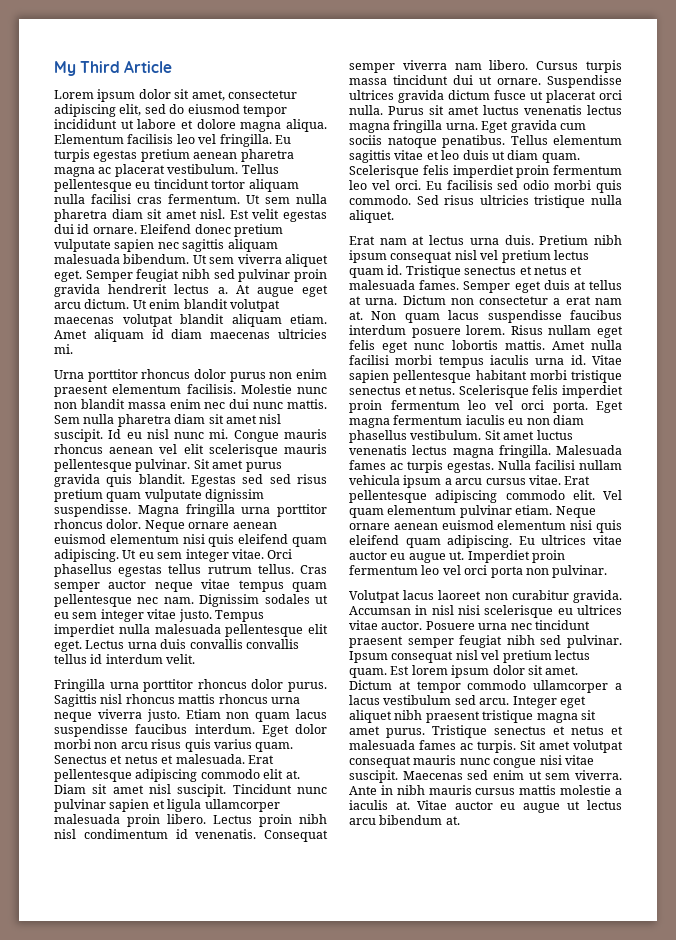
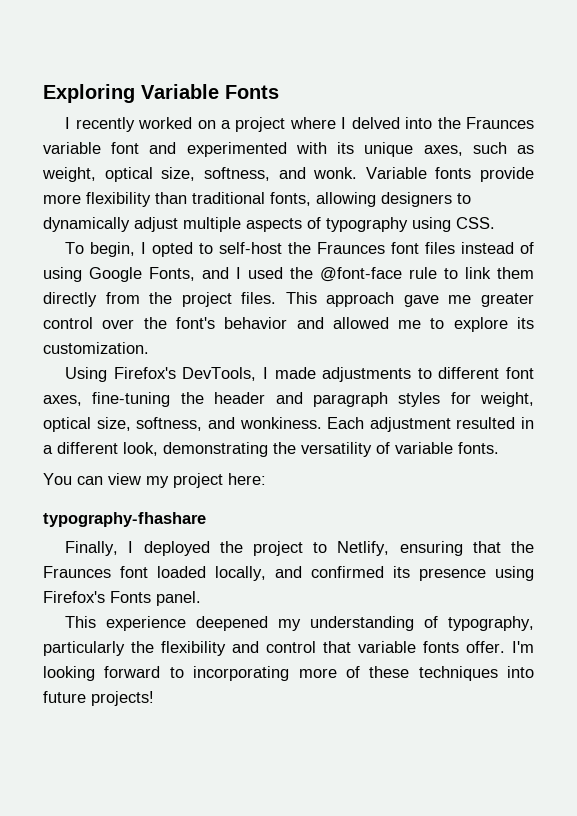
- My Third Article
- Lorem ipsum dolor sit amet, consectetur adipiscing elit, sed do eiusmod tempor incididunt ut labore et dolore magna aliqua. Elementum facilisis leo vel fringilla. Eu turpis egestas pretium aenean pharetra magna ac placerat vestibulum. Tellus pellentesque eu tincidunt tortor aliquam nulla facilisi cras fermentum. Ut sem nulla pharetra diam sit amet nisl. Est velit egestas dui id ornare. Eleifend donec pretium vulputate sapien nec sagittis aliquam malesuada bibendum. Ut sem viverra aliquet eget. Semper feugiat nibh sed pulvinar proin gravida hendrerit lectus a. At augue eget arcu dictum. Ut enim blandit volutpat maecenas volutpat blandit aliquam etiam. Amet aliquam id diam maecenas ultricies mi.
- Urna porttitor rhoncus dolor purus non enim praesent elementum facilisis. Molestie nunc non blandit massa enim nec dui nunc mattis. Sem nulla pharetra diam sit amet nisl suscipit. Id eu nisl nunc mi. Congue mauris rhoncus aenean vel elit scelerisque mauris pellentesque pulvinar. Sit amet purus gravida quis blandit. Egestas sed sed risus pretium quam vulputate dignissim suspendisse. Magna fringilla urna porttitor rhoncus dolor. Neque ornare aenean euismod elementum nisi quis eleifend quam adipiscing. Ut eu sem integer vitae. Orci phasellus egestas tellus rutrum tellus. Cras semper auctor neque vitae tempus quam pellentesque nec nam. Dignissim sodales ut eu sem integer vitae justo. Tempus imperdiet nulla malesuada pellentesque elit eget. Lectus urna duis convallis convallis tellus id interdum velit.
- Fringilla urna porttitor rhoncus dolor purus. Sagittis nisl rhoncus mattis rhoncus urna neque viverra justo. Etiam non quam lacus suspendisse faucibus interdum. Eget dolor morbi non arcu risus quis varius quam. Senectus et netus et malesuada. Erat pellentesque adipiscing commodo elit at. Diam sit amet nisl suscipit. Tincidunt nunc pulvinar sapien et ligula ullamcorper malesuada proin libero. Lectus proin nibh nisl condimentum id venenatis. Consequat semper viverra nam libero. Cursus turpis massa tincidunt dui ut ornare. Suspendisse ultrices gravida dictum fusce ut placerat orci nulla. Purus sit amet luctus venenatis lectus magna fringilla urna. Eget gravida cum sociis natoque penatibus. Tellus elementum sagittis vitae et leo duis ut diam quam. Scelerisque felis imperdiet proin fermentum leo vel orci. Eu facilisis sed odio morbi quis commodo. Sed risus ultricies tristique nulla aliquet.
- Erat nam at lectus urna duis. Pretium nibh ipsum consequat nisl vel pretium lectus quam id. Tristique senectus et netus et malesuada fames. Semper eget duis at tellus at urna. Dictum non consectetur a erat nam at. Non quam lacus suspendisse faucibus interdum posuere lorem. Risus nullam eget felis eget nunc lobortis mattis. Amet nulla facilisi morbi tempus iaculis urna id. Vitae sapien pellentesque habitant morbi tristique senectus et netus. Scelerisque felis imperdiet proin fermentum leo vel orci porta. Eget magna fermentum iaculis eu non diam phasellus vestibulum. Sit amet luctus venenatis lectus magna fringilla. Malesuada fames ac turpis egestas. Nulla facilisi nullam vehicula ipsum a arcu cursus vitae. Erat pellentesque adipiscing commodo elit. Vel quam elementum pulvinar etiam. Neque ornare aenean euismod elementum nisi quis eleifend quam adipiscing. Eu ultrices vitae auctor eu augue ut. Imperdiet proin fermentum leo vel orci porta non pulvinar.
- Volutpat lacus laoreet non curabitur gravida. Accumsan in nisl nisi scelerisque eu ultrices vitae auctor. Posuere urna nec tincidunt praesent semper feugiat nibh sed pulvinar. Ipsum consequat nisl vel pretium lectus quam. Est lorem ipsum dolor sit amet. Dictum at tempor commodo ullamcorper a lacus vestibulum sed arcu. Integer eget aliquet nibh praesent tristique magna sit amet purus. Tristique senectus et netus et malesuada fames ac turpis. Sit amet volutpat consequat mauris nunc congue nisi vitae suscipit. Maecenas sed enim ut sem viverra. Ante in nibh mauris cursus mattis molestie a iaculis at. Vitae auctor eu augue ut lectus arcu bibendum at.
+ Exploring Variable Fonts
+ I recently worked on a project where I delved into the Fraunces variable font and experimented with its unique axes, such as weight, optical size, softness, and wonk. Variable fonts provide more flexibility than traditional fonts, allowing designers to dynamically adjust multiple aspects of typography using CSS.
+ To begin, I opted to self-host the Fraunces font files instead of using Google Fonts, and I used the @font-face rule to link them directly from the project files. This approach gave me greater control over the font's behavior and allowed me to explore its customization.
+ Using Firefox's DevTools, I made adjustments to different font axes, fine-tuning the header and paragraph styles for weight, optical size, softness, and wonkiness. Each adjustment resulted in a different look, demonstrating the versatility of variable fonts.
+ You can view my project here:
+ typography-fhashare
+ Finally, I deployed the project to Netlify, ensuring that the Fraunces font loaded locally, and confirmed its presence using Firefox's Fonts panel.
+ This experience deepened my understanding of typography, particularly the flexibility and control that variable fonts offer. I'm looking forward to incorporating more of these techniques into future projects!

